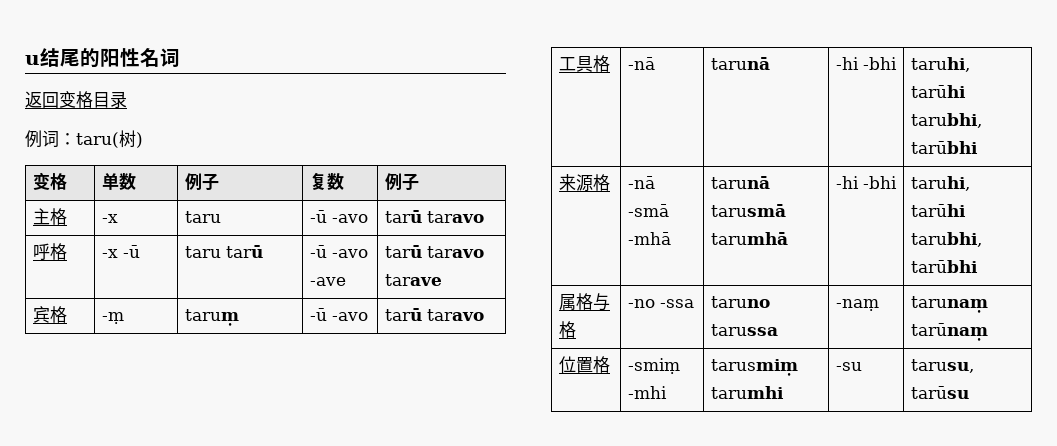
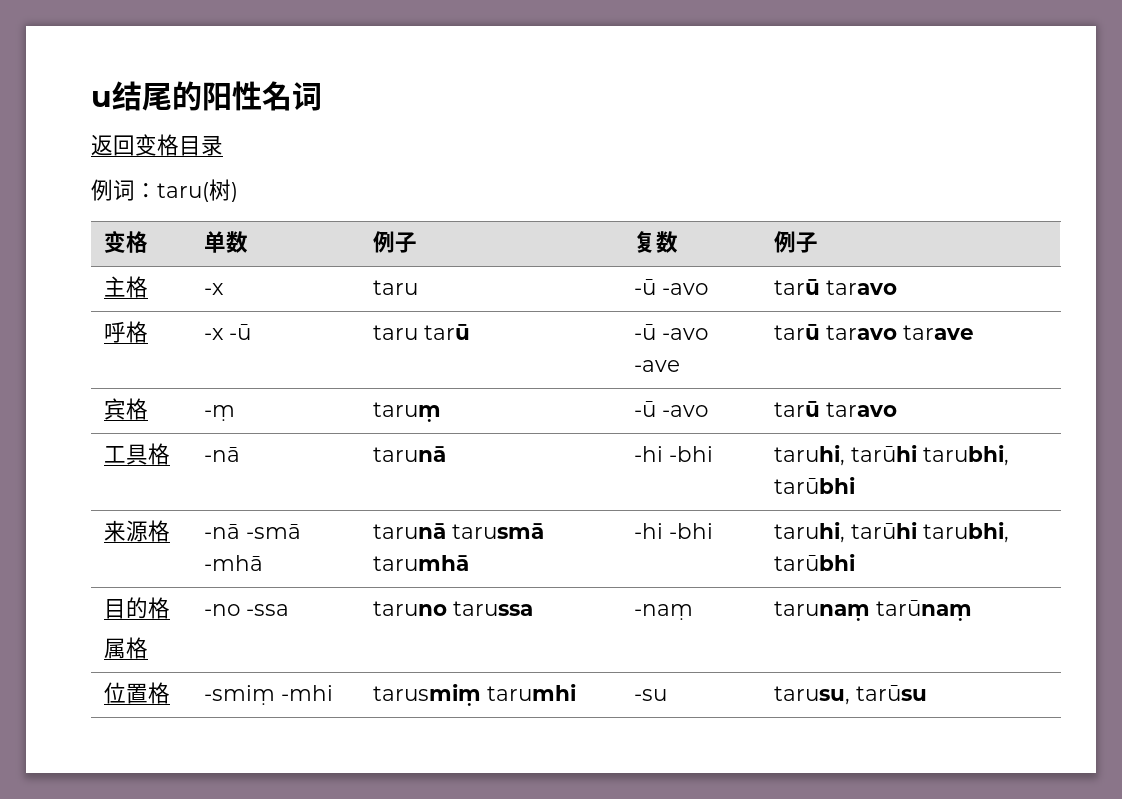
- 属格与格 | -no -ssa | taruno tarussa | -naṃ | tarunaṃ tarūnaṃ
+ 目的格
+ 属格 | -no -ssa | taruno tarussa | -naṃ | tarunaṃ tarūnaṃ

